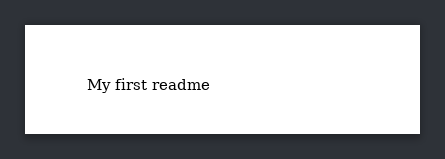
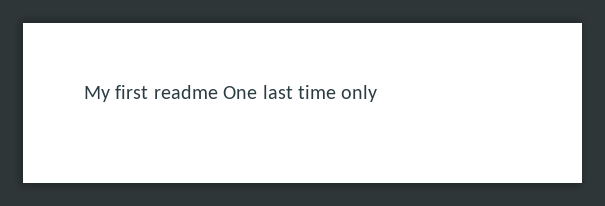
- My first readme
+ My first readme One last time only

